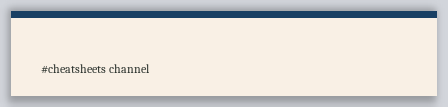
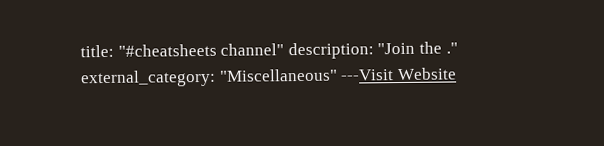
- #cheatsheets channel
+ title: "#cheatsheets channel" description: "Join the ." external_category: "Miscellaneous" ---Visit Website

